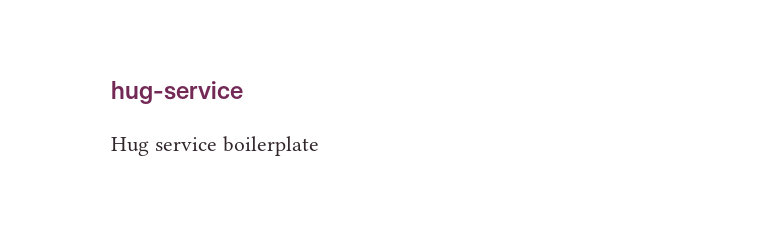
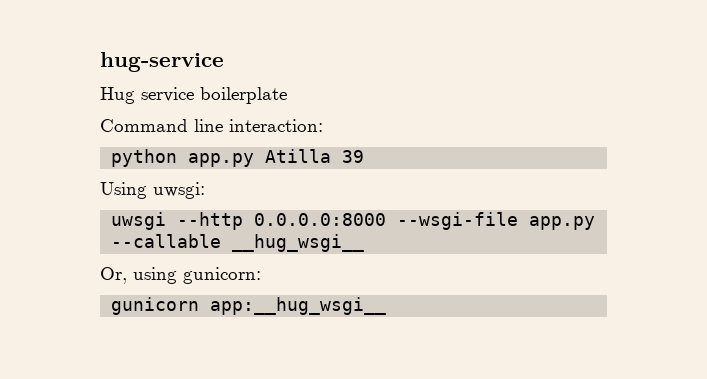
+ Command line interaction:
+ python app.py Atilla 39
+ Using uwsgi:
+ uwsgi --http 0.0.0.0:8000 --wsgi-file app.py --callable __hug_wsgi__
+ Or, using gunicorn:
+ gunicorn app:__hug_wsgi__

